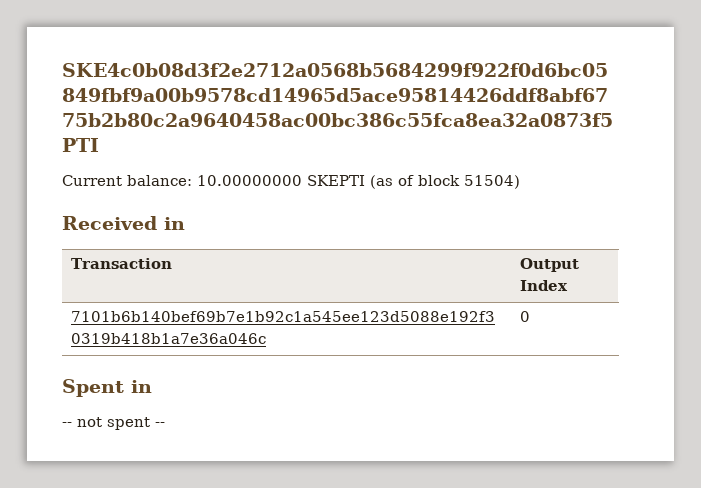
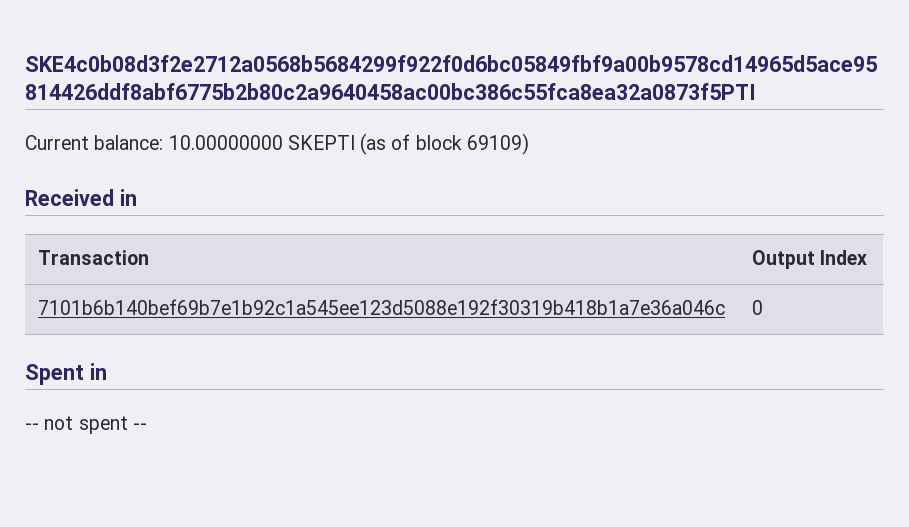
- Current balance: 10.00000000 SKEPTI (as of block 51504)
+ Current balance: 10.00000000 SKEPTI (as of block 69109)

